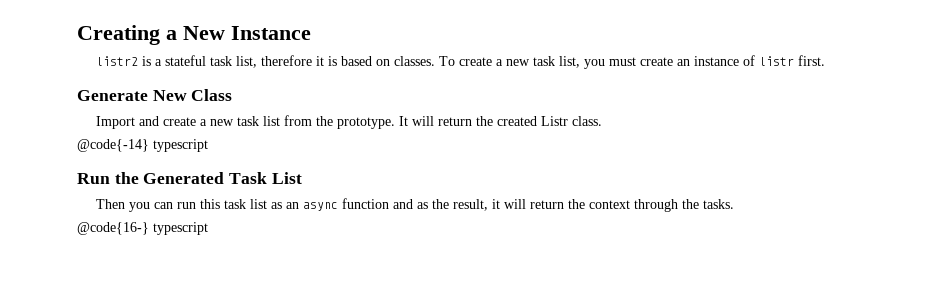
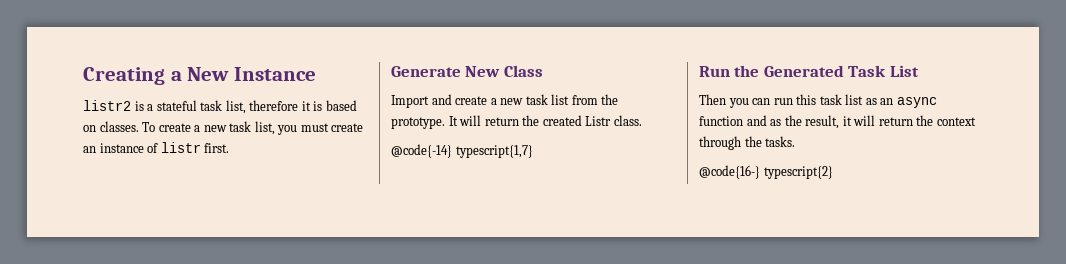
- @code{-14} typescript
+ @code{-14} typescript{1,7}
- @code{16-} typescript
+ @code{16-} typescript{2}

